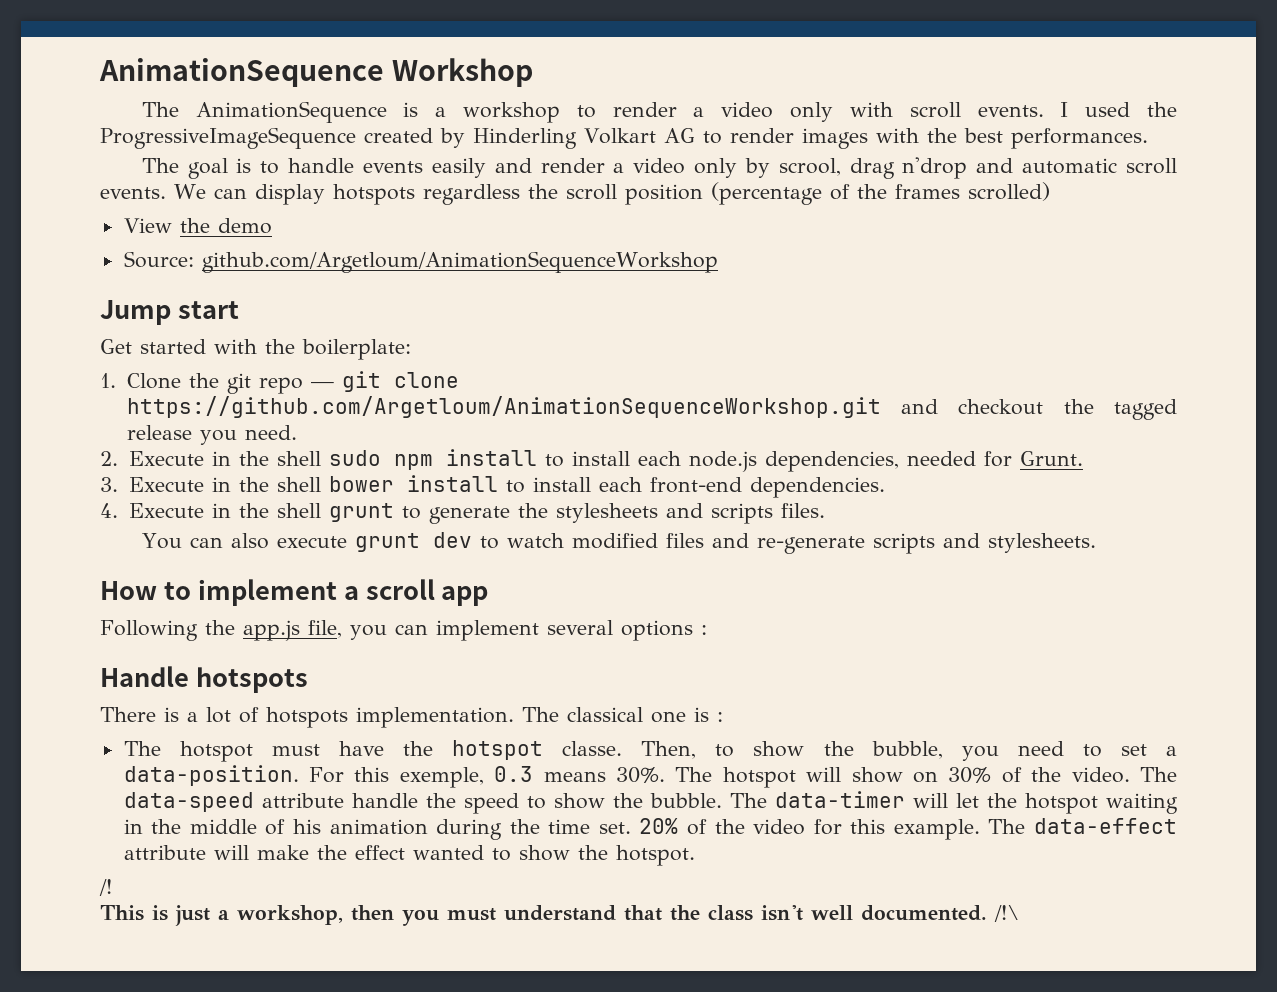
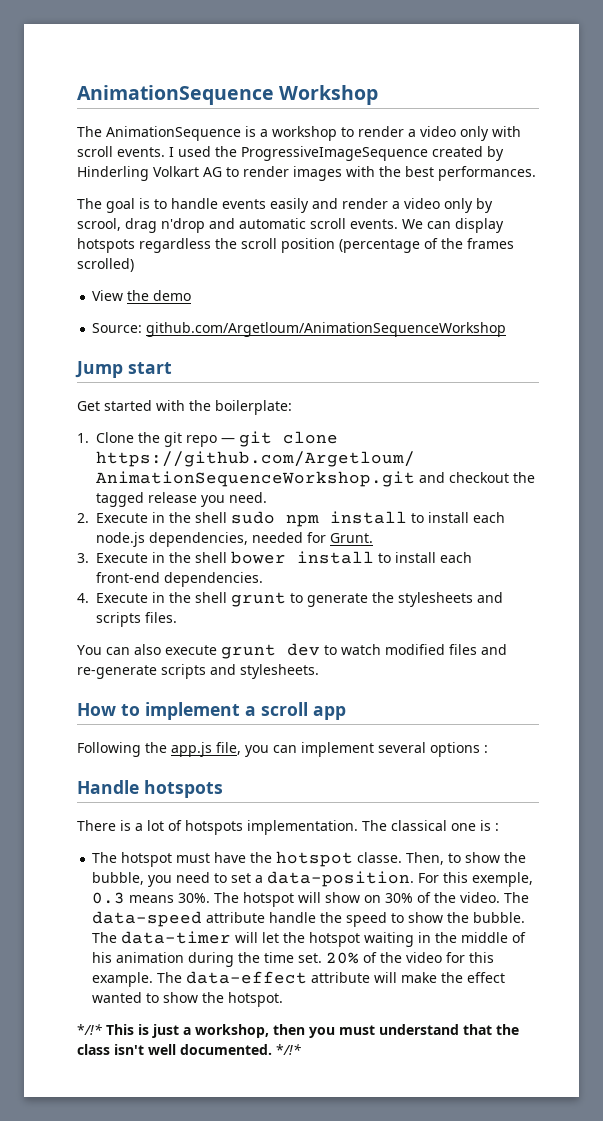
- /!
- This is just a workshop, then you must understand that the class isn't well documented. /!\
+ */!* This is just a workshop, then you must understand that the class isn't well documented. */!*

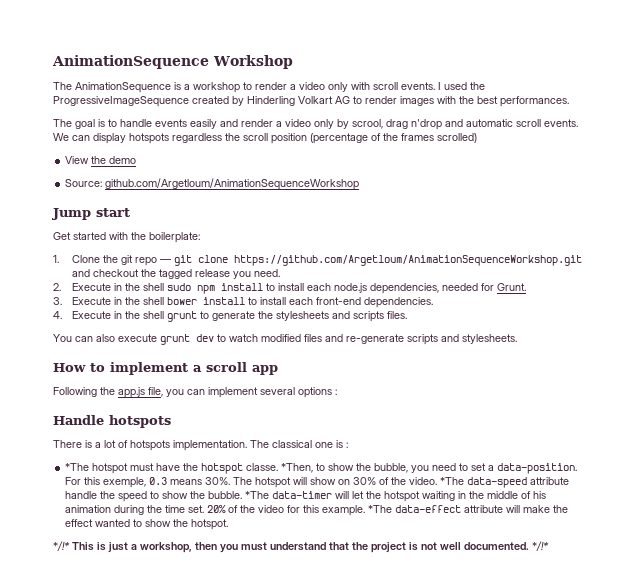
- The hotspot must have the hotspot classe.
+ *The hotspot must have the hotspot classe.
- Then, to show the bubble, you need to set a data-position.
+ *Then, to show the bubble, you need to set a data-position.
- The data-speed attribute handle the speed to show the bubble.
+ *The data-speed attribute handle the speed to show the bubble.
- The data-timer will let the hotspot waiting in the middle of his animation during the time set.
+ *The data-timer will let the hotspot waiting in the middle of his animation during the time set.
- The data-effect attribute will make the effect wanted to show the hotspot.
+ *The data-effect attribute will make the effect wanted to show the hotspot.
- */!* This is just a workshop, then you must understand that the class isn't well documented.
+ */!* This is just a workshop, then you must understand that the project is not well documented.

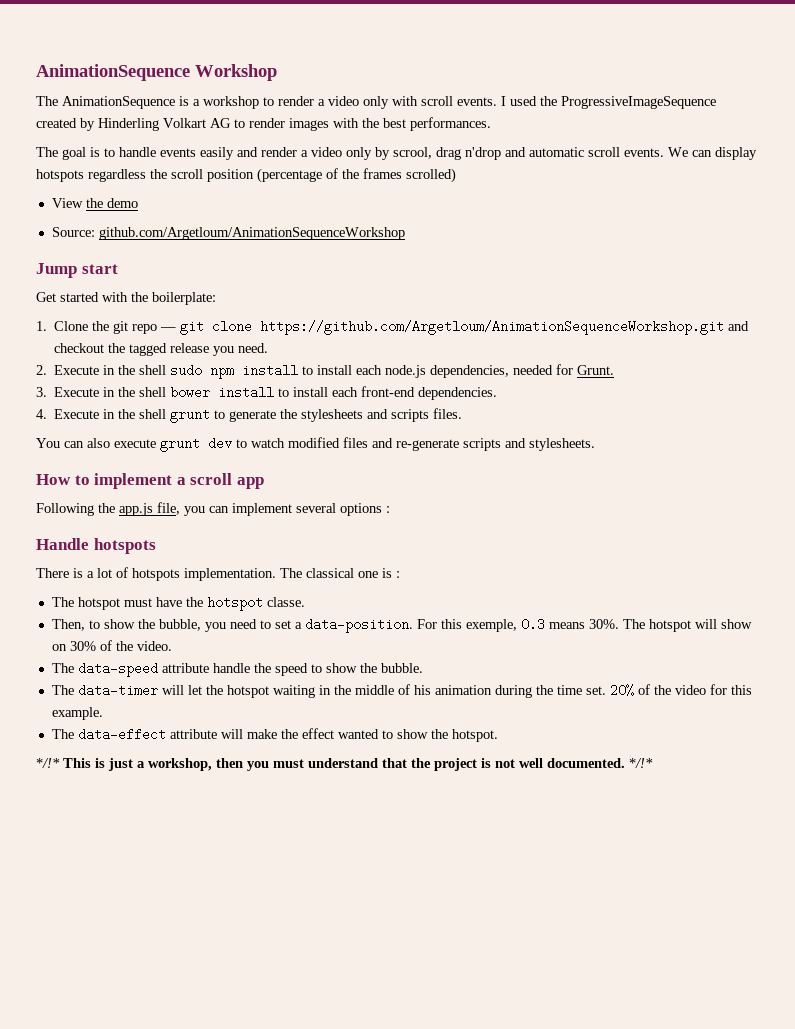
- *The hotspot must have the hotspot classe. *Then, to show the bubble, you need to set a data-position.
+ The hotspot must have the hotspot classe.
+ Then, to show the bubble, you need to set a data-position.
- The hotspot will show on 30% of the video. *The data-speed attribute handle the speed to show the bubble. *The data-timer will let the hotspot waiting in the middle of his animation during the time set.
+ The hotspot will show on 30% of the video.
+ The data-speed attribute handle the speed to show the bubble.
+ The data-timer will let the hotspot waiting in the middle of his animation during the time set.
- 20% of the video for this example. *The data-effect attribute will make the effect wanted to show the hotspot.
+ 20% of the video for this example.
+ The data-effect attribute will make the effect wanted to show the hotspot.

